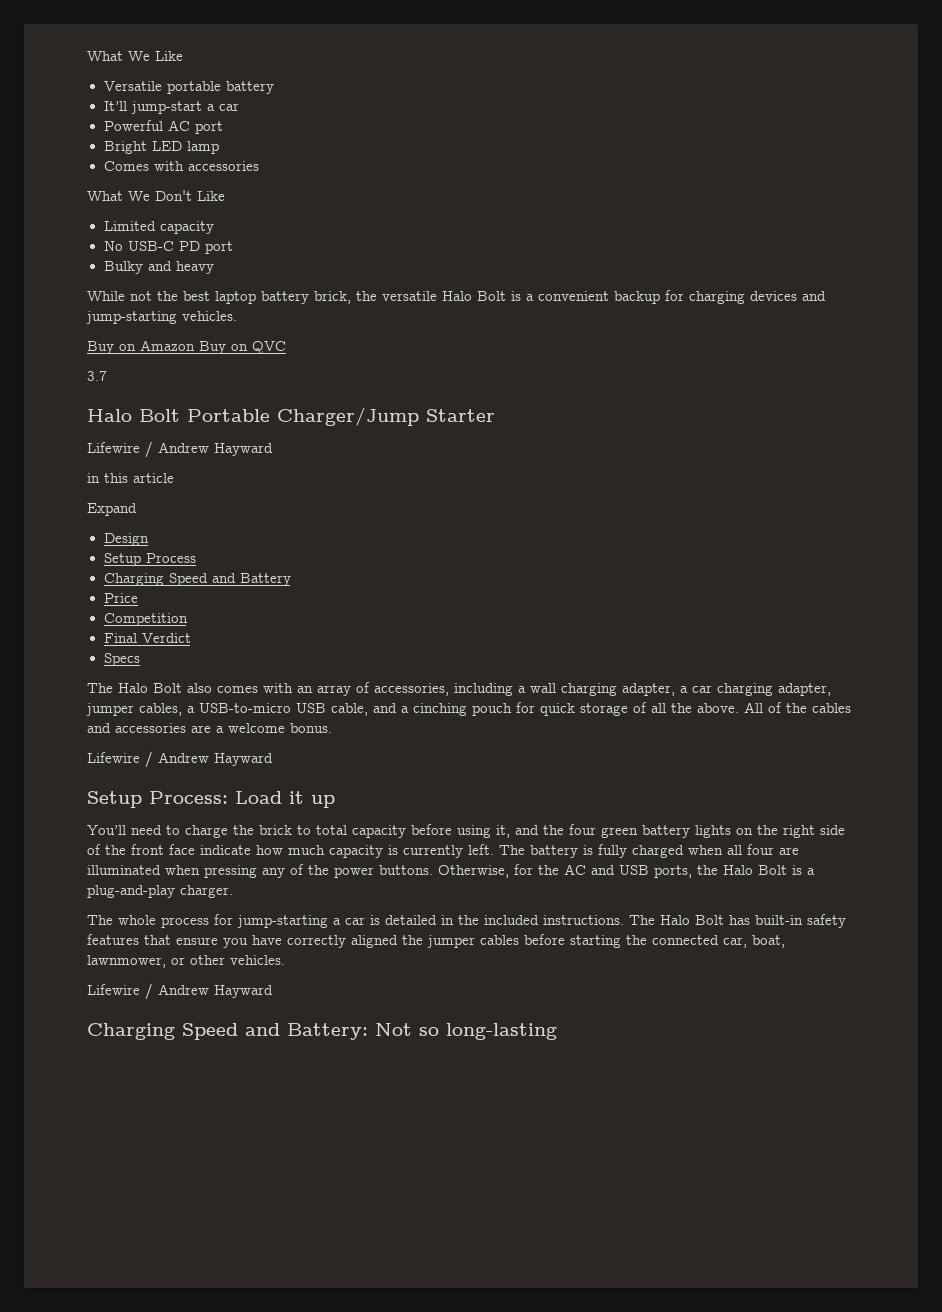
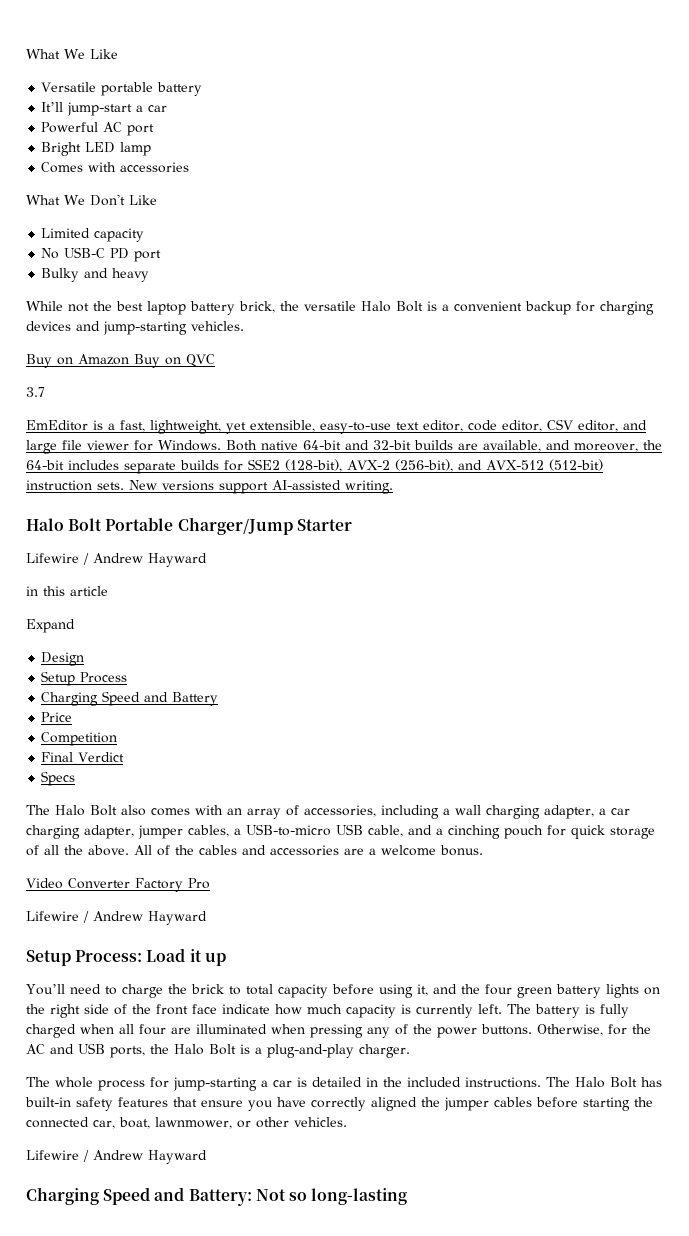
+ EmEditor is a fast, lightweight, yet extensible, easy-to-use text editor, code editor, CSV editor, and large file viewer for Windows. Both native 64-bit and 32-bit builds are available, and moreover, the 64-bit includes separate builds for SSE2 (128-bit), AVX-2 (256-bit), and AVX-512 (512-bit) instruction sets. New versions support AI-assisted writing.
+ Video Converter Factory Pro

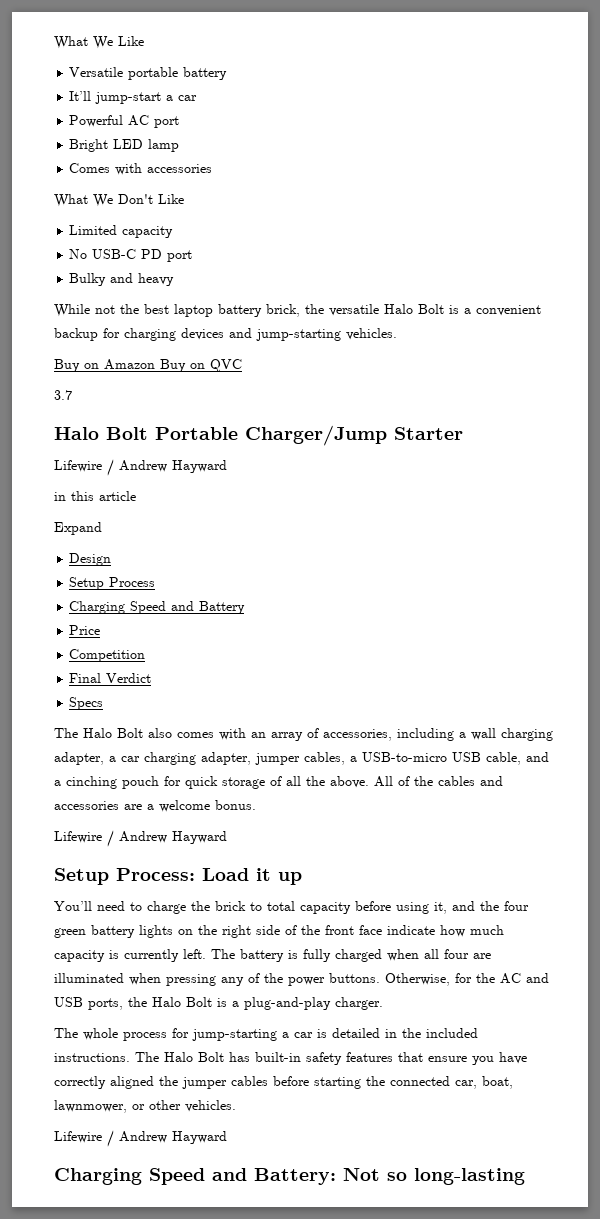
- EmEditor is a fast, lightweight, yet extensible, easy-to-use text editor, code editor, CSV editor, and large file viewer for Windows. Both native 64-bit and 32-bit builds are available, and moreover, the 64-bit includes separate builds for SSE2 (128-bit), AVX-2 (256-bit), and AVX-512 (512-bit) instruction sets. New versions support AI-assisted writing.
- Video Converter Factory Pro

